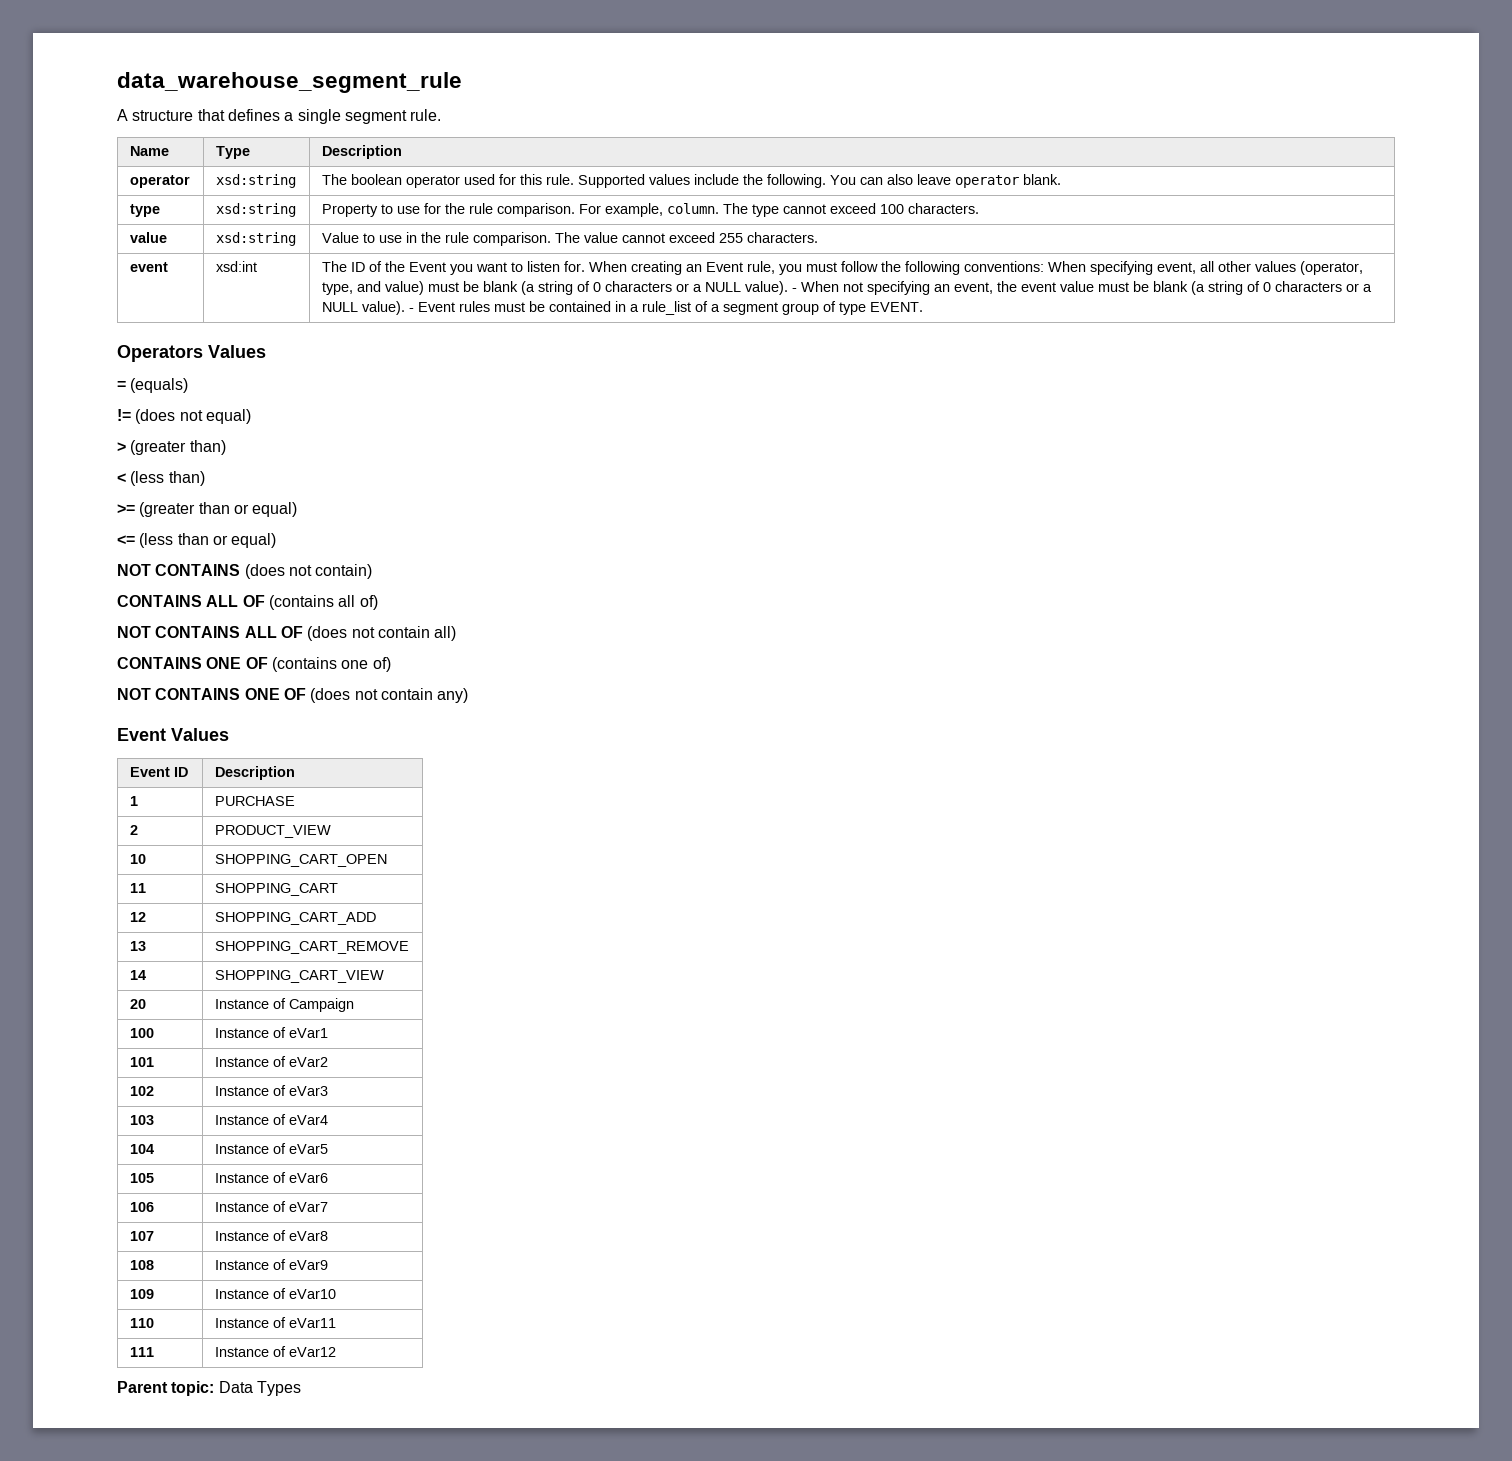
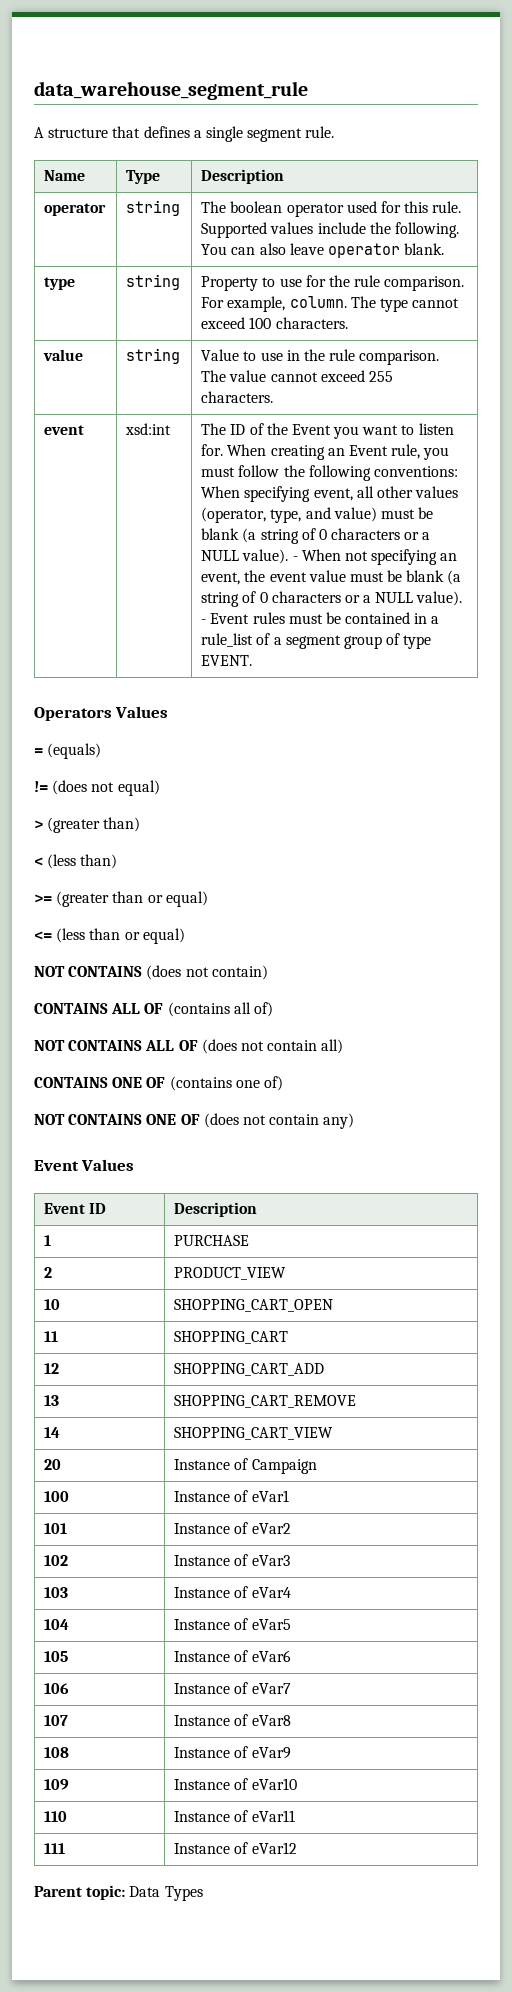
- operator | xsd:string | The boolean operator used for this rule. Supported values include the following. You can also leave operator blank.
+ operator | string | The boolean operator used for this rule. Supported values include the following. You can also leave operator blank.
- type | xsd:string | Property to use for the rule comparison. For example, column. The type cannot exceed 100 characters.
+ type | string | Property to use for the rule comparison. For example, column. The type cannot exceed 100 characters.
- value | xsd:string | Value to use in the rule comparison. The value cannot exceed 255 characters.
+ value | string | Value to use in the rule comparison. The value cannot exceed 255 characters.

